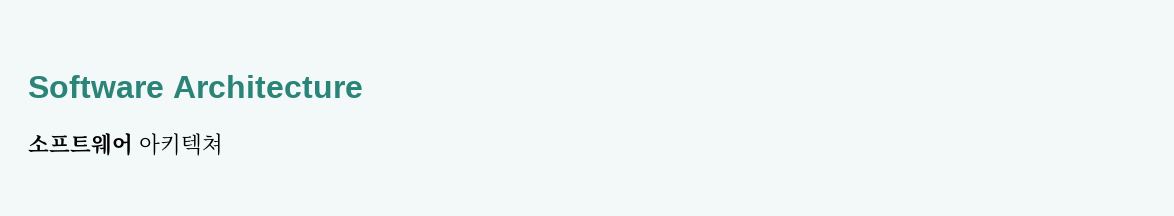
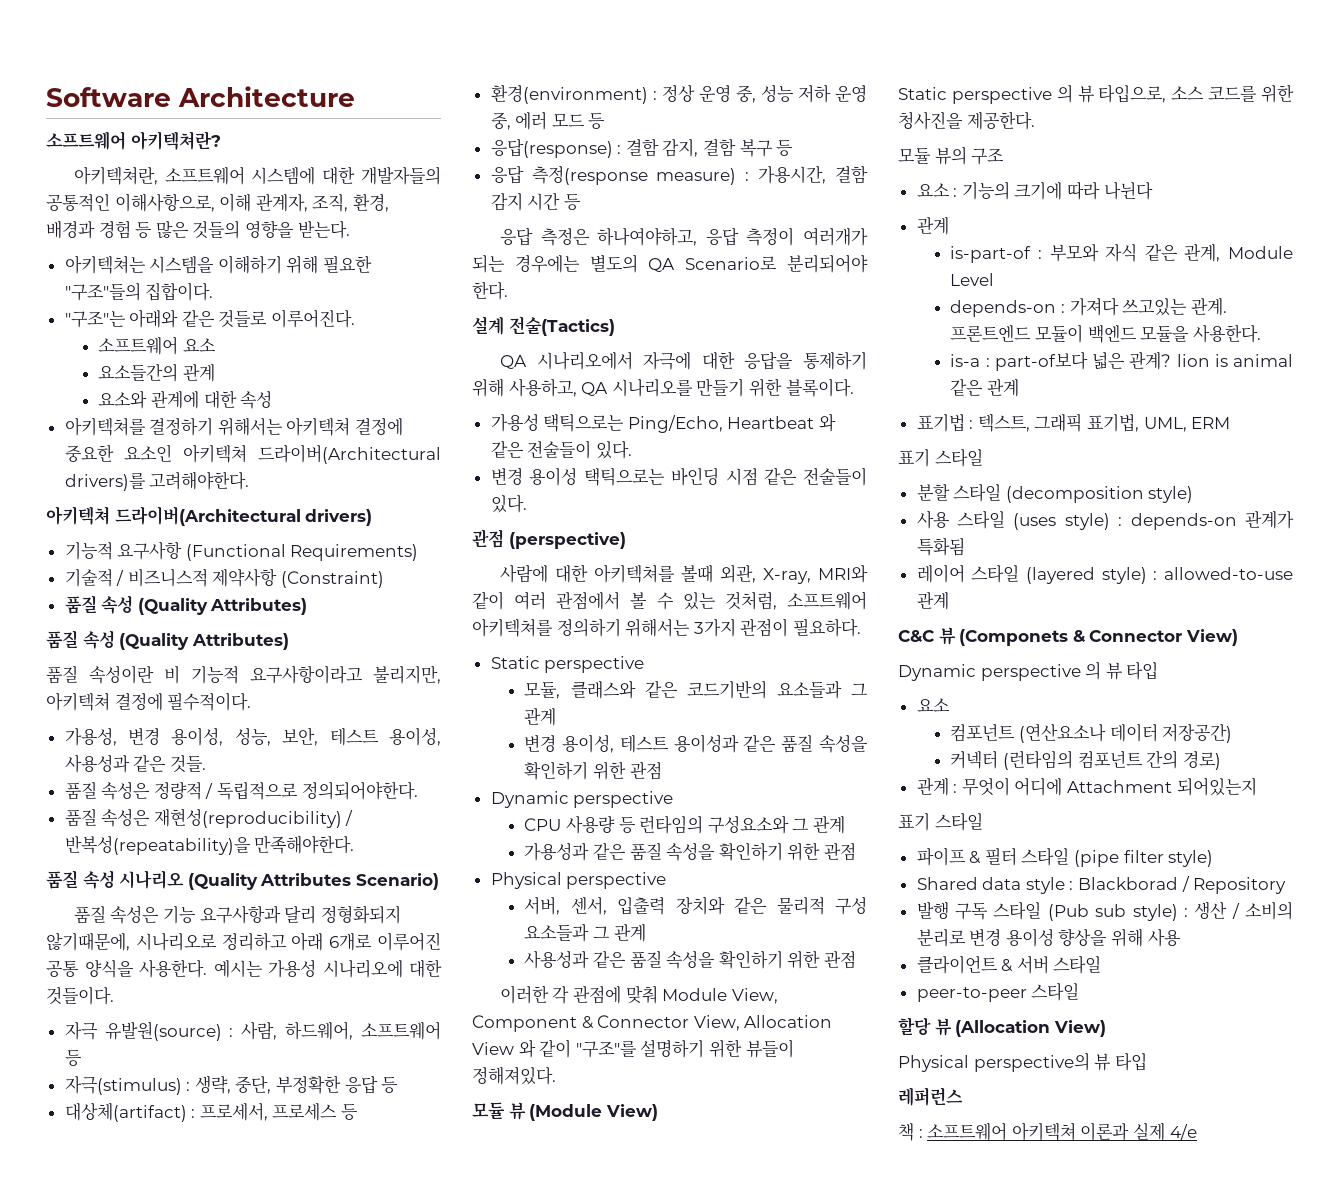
- 소프트웨어 아키텍쳐
+ 소프트웨어 아키텍쳐란?
+ 아키텍쳐란, 소프트웨어 시스템에 대한 개발자들의 공통적인 이해사항으로, 이해 관계자, 조직, 환경, 배경과 경험 등 많은 것들의 영향을 받는다.
+ 아키텍쳐는 시스템을 이해하기 위해 필요한 "구조"들의 집합이다.
+ "구조"는 아래와 같은 것들로 이루어진다.
+ 소프트웨어 요소
+ 요소들간의 관계
+ 요소와 관계에 대한 속성
+ 아키텍쳐를 결정하기 위해서는 아키텍쳐 결정에 중요한 요소인 아키텍쳐 드라이버(Architectural drivers)를 고려해야한다.
+ 아키텍쳐 드라이버(Architectural drivers)
+ 기능적 요구사항 (Functional Requirements)
+ 기술적 / 비즈니스적 제약사항 (Constraint)
+ 품질 속성 (Quality Attributes)
+ 품질 속성 (Quality Attributes)
+ 품질 속성이란 비 기능적 요구사항이라고 불리지만, 아키텍쳐 결정에 필수적이다.
+ 가용성, 변경 용이성, 성능, 보안, 테스트 용이성, 사용성과 같은 것들.
+ 품질 속성은 정량적 / 독립적으로 정의되어야한다.
+ 품질 속성은 재현성(reproducibility) / 반복성(repeatability)을 만족해야한다.
+ 품질 속성 시나리오 (Quality Attributes Scenario)
+ 품질 속성은 기능 요구사항과 달리 정형화되지 않기때문에, 시나리오로 정리하고 아래 6개로 이루어진 공통 양식을 사용한다. 예시는 가용성 시나리오에 대한 것들이다.
+ 자극 유발원(source) : 사람, 하드웨어, 소프트웨어 등
+ 자극(stimulus) : 생략, 중단, 부정확한 응답 등
+ 대상체(artifact) : 프로세서, 프로세스 등
+ 환경(environment) : 정상 운영 중, 성능 저하 운영 중, 에러 모드 등
+ 응답(response) : 결함 감지, 결함 복구 등
+ 응답 측정(response measure) : 가용시간, 결함 감지 시간 등
+ 응답 측정은 하나여야하고, 응답 측정이 여러개가 되는 경우에는 별도의 QA Scenario로 분리되어야 한다.
+ 설계 전술(Tactics)
+ QA 시나리오에서 자극에 대한 응답을 통제하기 위해 사용하고, QA 시나리오를 만들기 위한 블록이다.
+ 가용성 택틱으로는 Ping/Echo, Heartbeat 와 같은 전술들이 있다.
+ 변경 용이성 택틱으로는 바인딩 시점 같은 전술들이 있다.
+ 관점 (perspective)
+ 사람에 대한 아키텍쳐를 볼때 외관, X-ray, MRI와 같이 여러 관점에서 볼 수 있는 것처럼, 소프트웨어 아키텍쳐를 정의하기 위해서는 3가지 관점이 필요하다.
+ Static perspective
+ 모듈, 클래스와 같은 코드기반의 요소들과 그 관계
+ 변경 용이성, 테스트 용이성과 같은 품질 속성을 확인하기 위한 관점
+ Dynamic perspective
+ CPU 사용량 등 런타임의 구성요소와 그 관계
+ 가용성과 같은 품질 속성을 확인하기 위한 관점
+ Physical perspective
+ 서버, 센서, 입출력 장치와 같은 물리적 구성 요소들과 그 관계
+ 사용성과 같은 품질 속성을 확인하기 위한 관점
+ 이러한 각 관점에 맞춰 Module View, Component & Connector View, Allocation View 와 같이 "구조"를 설명하기 위한 뷰들이 정해져있다.
+ 모듈 뷰 (Module View)
+ Static perspective 의 뷰 타입으로, 소스 코드를 위한 청사진을 제공한다.
+ 모듈 뷰의 구조
+ 요소 : 기능의 크기에 따라 나뉜다
+ 관계
+ is-part-of : 부모와 자식 같은 관계, Module Level
+ depends-on : 가져다 쓰고있는 관계. 프론트엔드 모듈이 백엔드 모듈을 사용한다.
+ is-a : part-of보다 넓은 관계? lion is animal 같은 관계
+ 표기법 : 텍스트, 그래픽 표기법, UML, ERM
+ 표기 스타일
+ 분할 스타일 (decomposition style)
+ 사용 스타일 (uses style) : depends-on 관계가 특화됨
+ 레이어 스타일 (layered style) : allowed-to-use 관계
+ C&C 뷰 (Componets & Connector View)
+ Dynamic perspective 의 뷰 타입
+ 요소
+ 컴포넌트 (연산요소나 데이터 저장공간)
+ 커넥터 (런타임의 컴포넌트 간의 경로)
+ 관계 : 무엇이 어디에 Attachment 되어있는지
+ 표기 스타일
+ 파이프 & 필터 스타일 (pipe filter style)
+ Shared data style : Blackborad / Repository
+ 발행 구독 스타일 (Pub sub style) : 생산 / 소비의 분리로 변경 용이성 향상을 위해 사용
+ 클라이언트 & 서버 스타일
+ peer-to-peer 스타일
+ 할당 뷰 (Allocation View)
+ Physical perspective의 뷰 타입
+ 레퍼런스
+ 책 : 소프트웨어 아키텍쳐 이론과 실제 4/e

